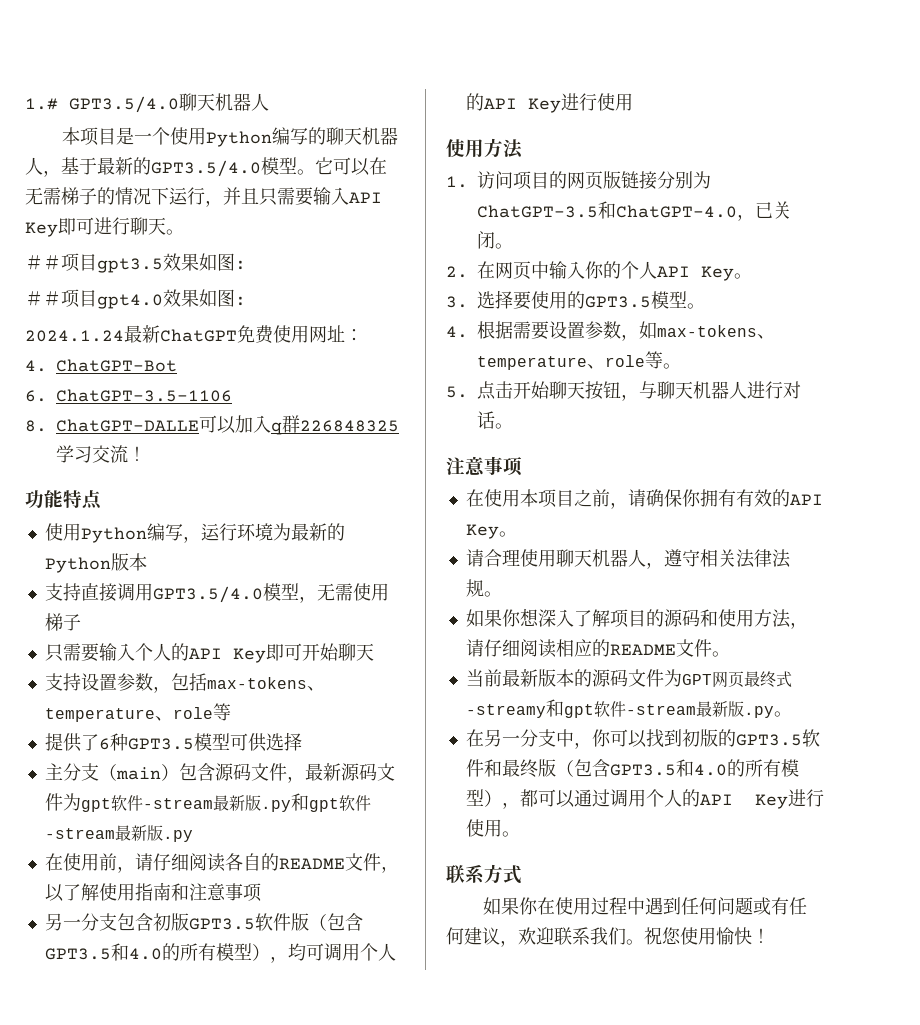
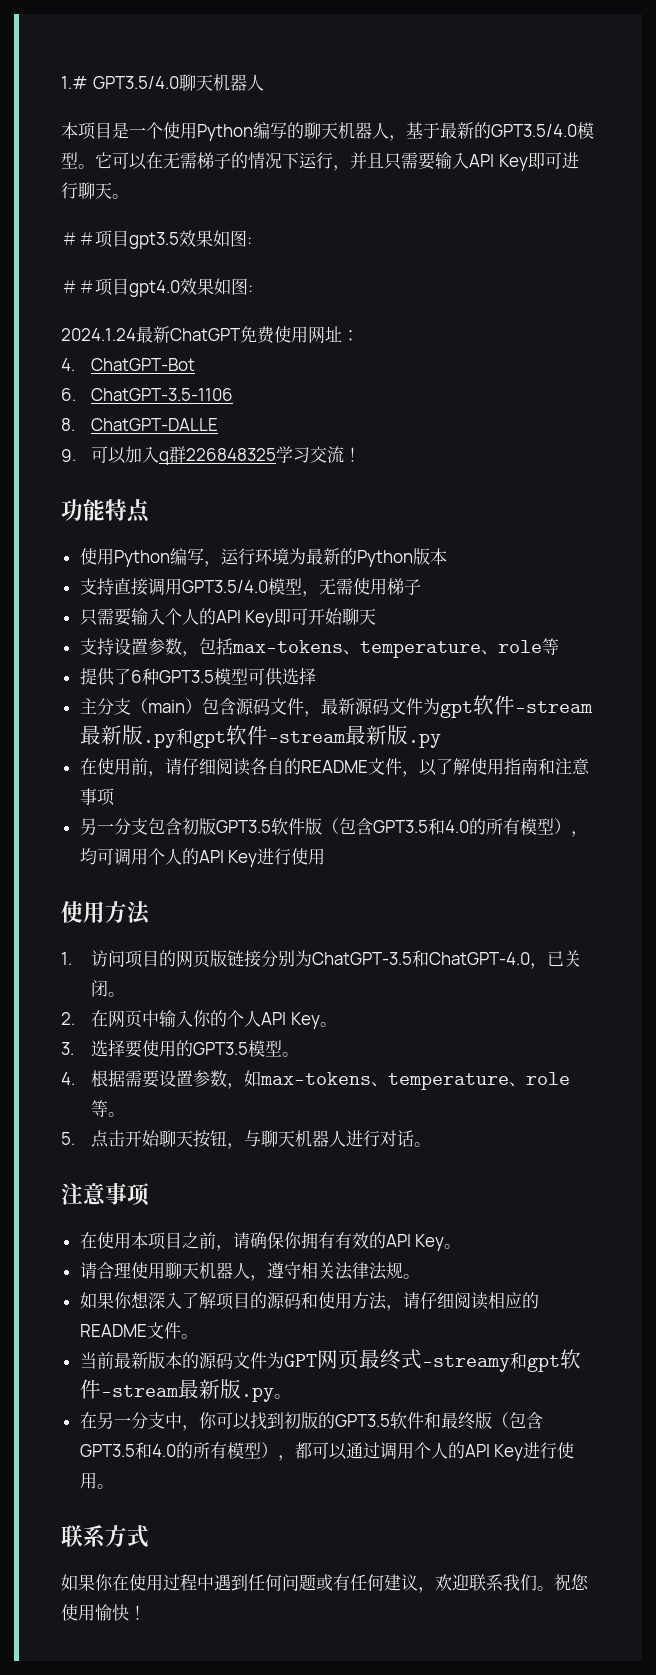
- 8. ChatGPT-DALLE可以加入q群226848325学习交流！
+ 8. ChatGPT-DALLE
+ 9.可以加入q群226848325学习交流！

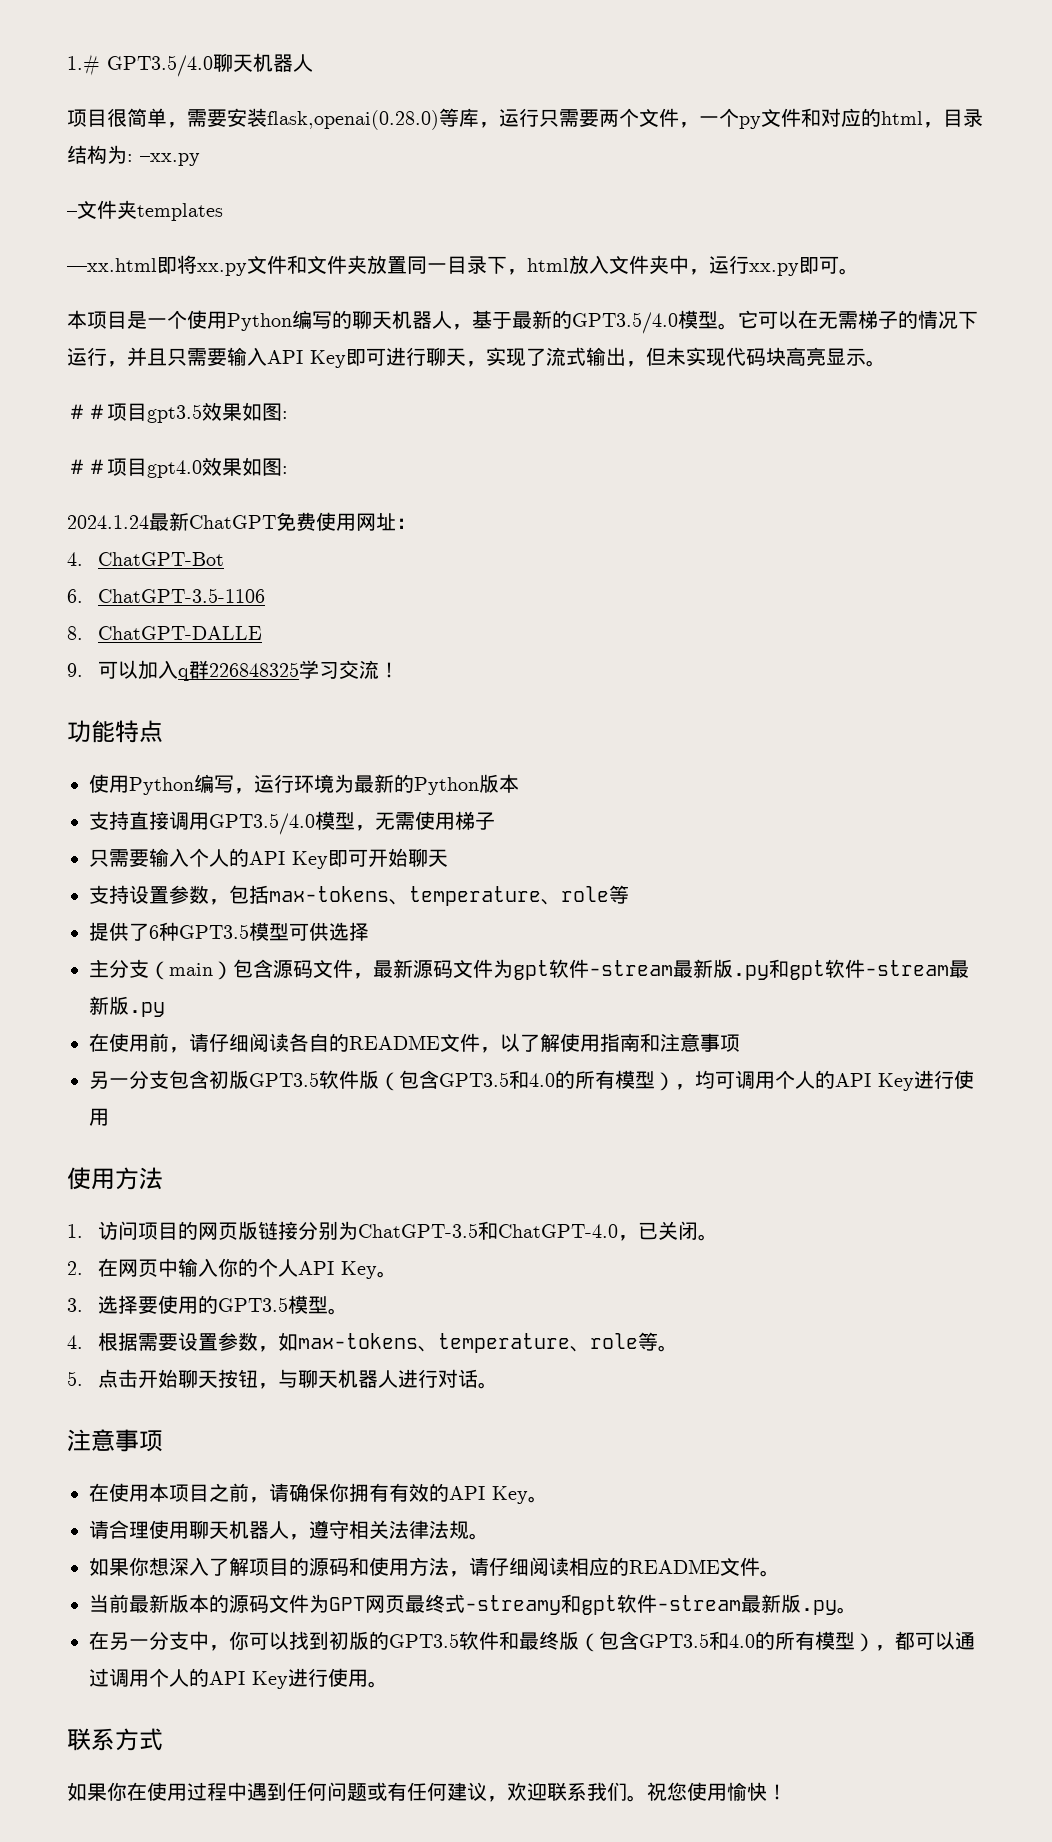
+ 项目很简单，需要安装flask,openai(0.28.0)等库，运行只需要两个文件，一个py文件和对应的html，目录结构为: –xx.py
+ –文件夹templates
+ ––xx.html即将xx.py文件和文件夹放置同一目录下，html放入文件夹中，运行xx.py即可。
- 它可以在无需梯子的情况下运行，并且只需要输入API Key即可进行聊天。
+ 它可以在无需梯子的情况下运行，并且只需要输入API Key即可进行聊天，实现了流式输出，但未实现代码块高亮显示。

